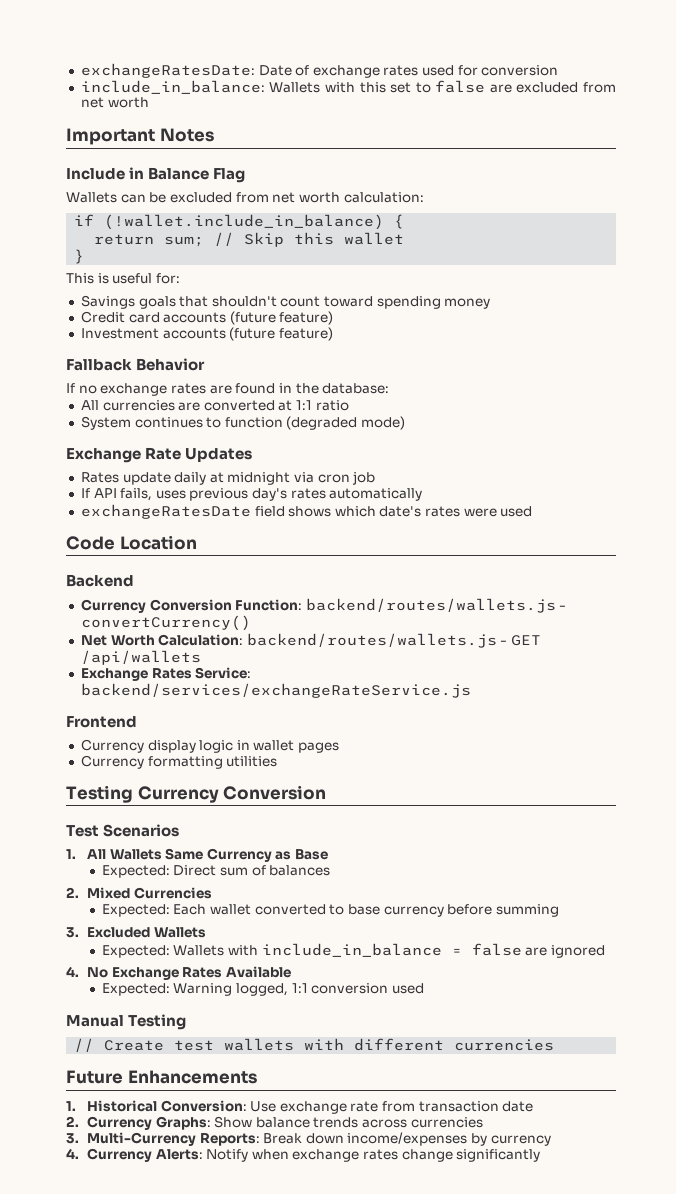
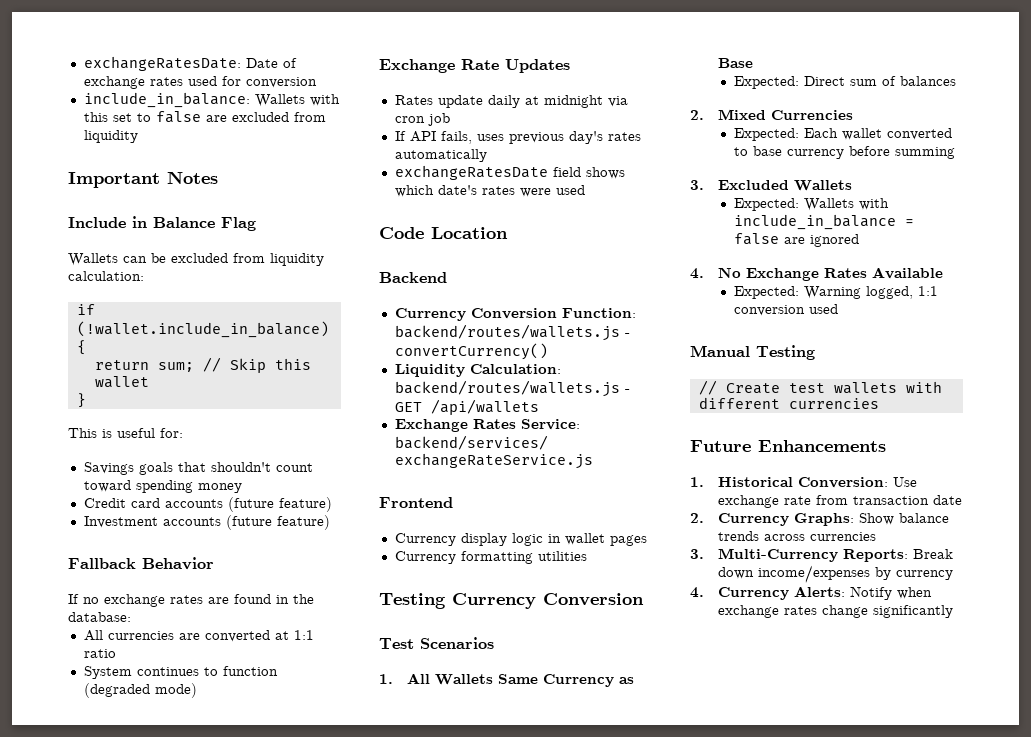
- include_in_balance: Wallets with this set to false are excluded from net worth
+ include_in_balance: Wallets with this set to false are excluded from liquidity
- Wallets can be excluded from net worth calculation:
+ Wallets can be excluded from liquidity calculation:
- Net Worth Calculation: backend/routes/wallets.js - GET /api/wallets
+ Liquidity Calculation: backend/routes/wallets.js - GET /api/wallets

